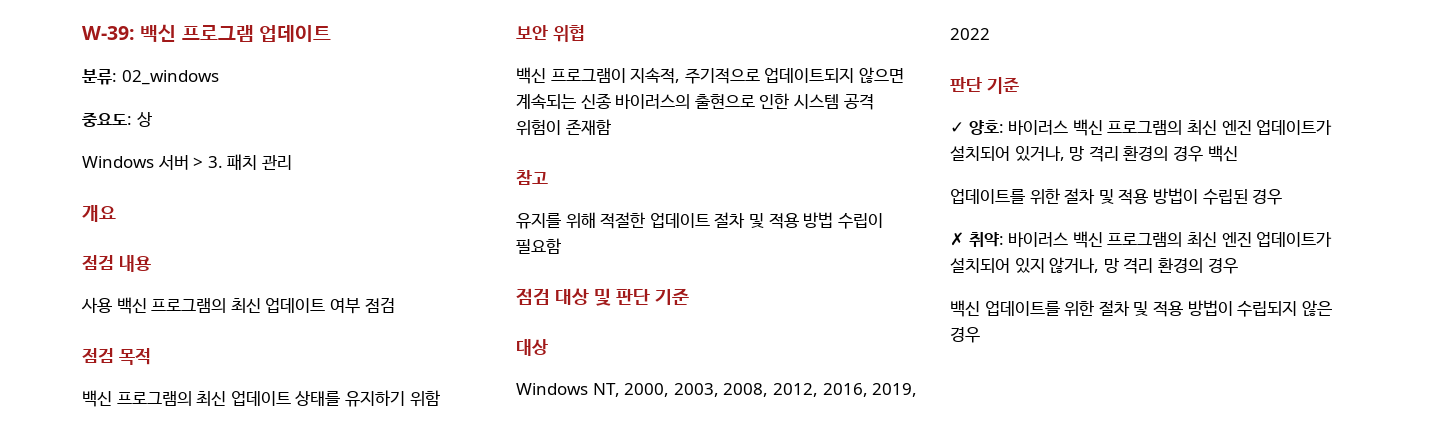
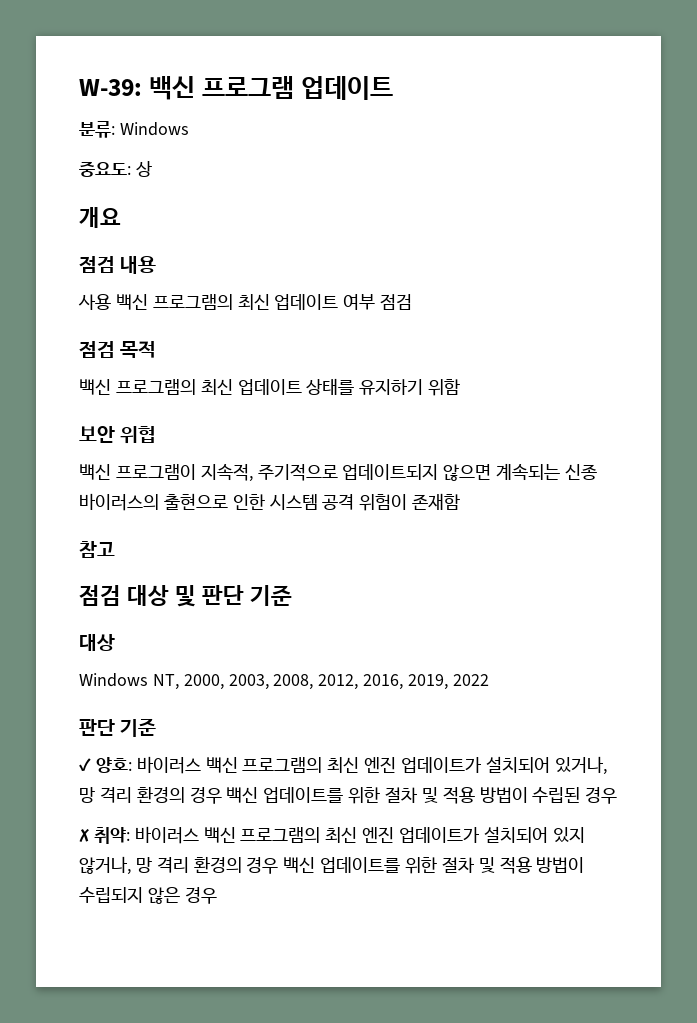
- 분류: 02_windows
+ 분류: Windows
- Windows 서버 > 3. 패치 관리
- 유지를 위해 적절한 업데이트 절차 및 적용 방법 수립이 필요함
- ✓ 양호: 바이러스 백신 프로그램의 최신 엔진 업데이트가 설치되어 있거나, 망 격리 환경의 경우 백신
- 업데이트를 위한 절차 및 적용 방법이 수립된 경우
+ ✓ 양호: 바이러스 백신 프로그램의 최신 엔진 업데이트가 설치되어 있거나, 망 격리 환경의 경우 백신 업데이트를 위한 절차 및 적용 방법이 수립된 경우
- ✗ 취약: 바이러스 백신 프로그램의 최신 엔진 업데이트가 설치되어 있지 않거나, 망 격리 환경의 경우
- 백신 업데이트를 위한 절차 및 적용 방법이 수립되지 않은 경우
+ ✗ 취약: 바이러스 백신 프로그램의 최신 엔진 업데이트가 설치되어 있지 않거나, 망 격리 환경의 경우 백신 업데이트를 위한 절차 및 적용 방법이 수립되지 않은 경우

